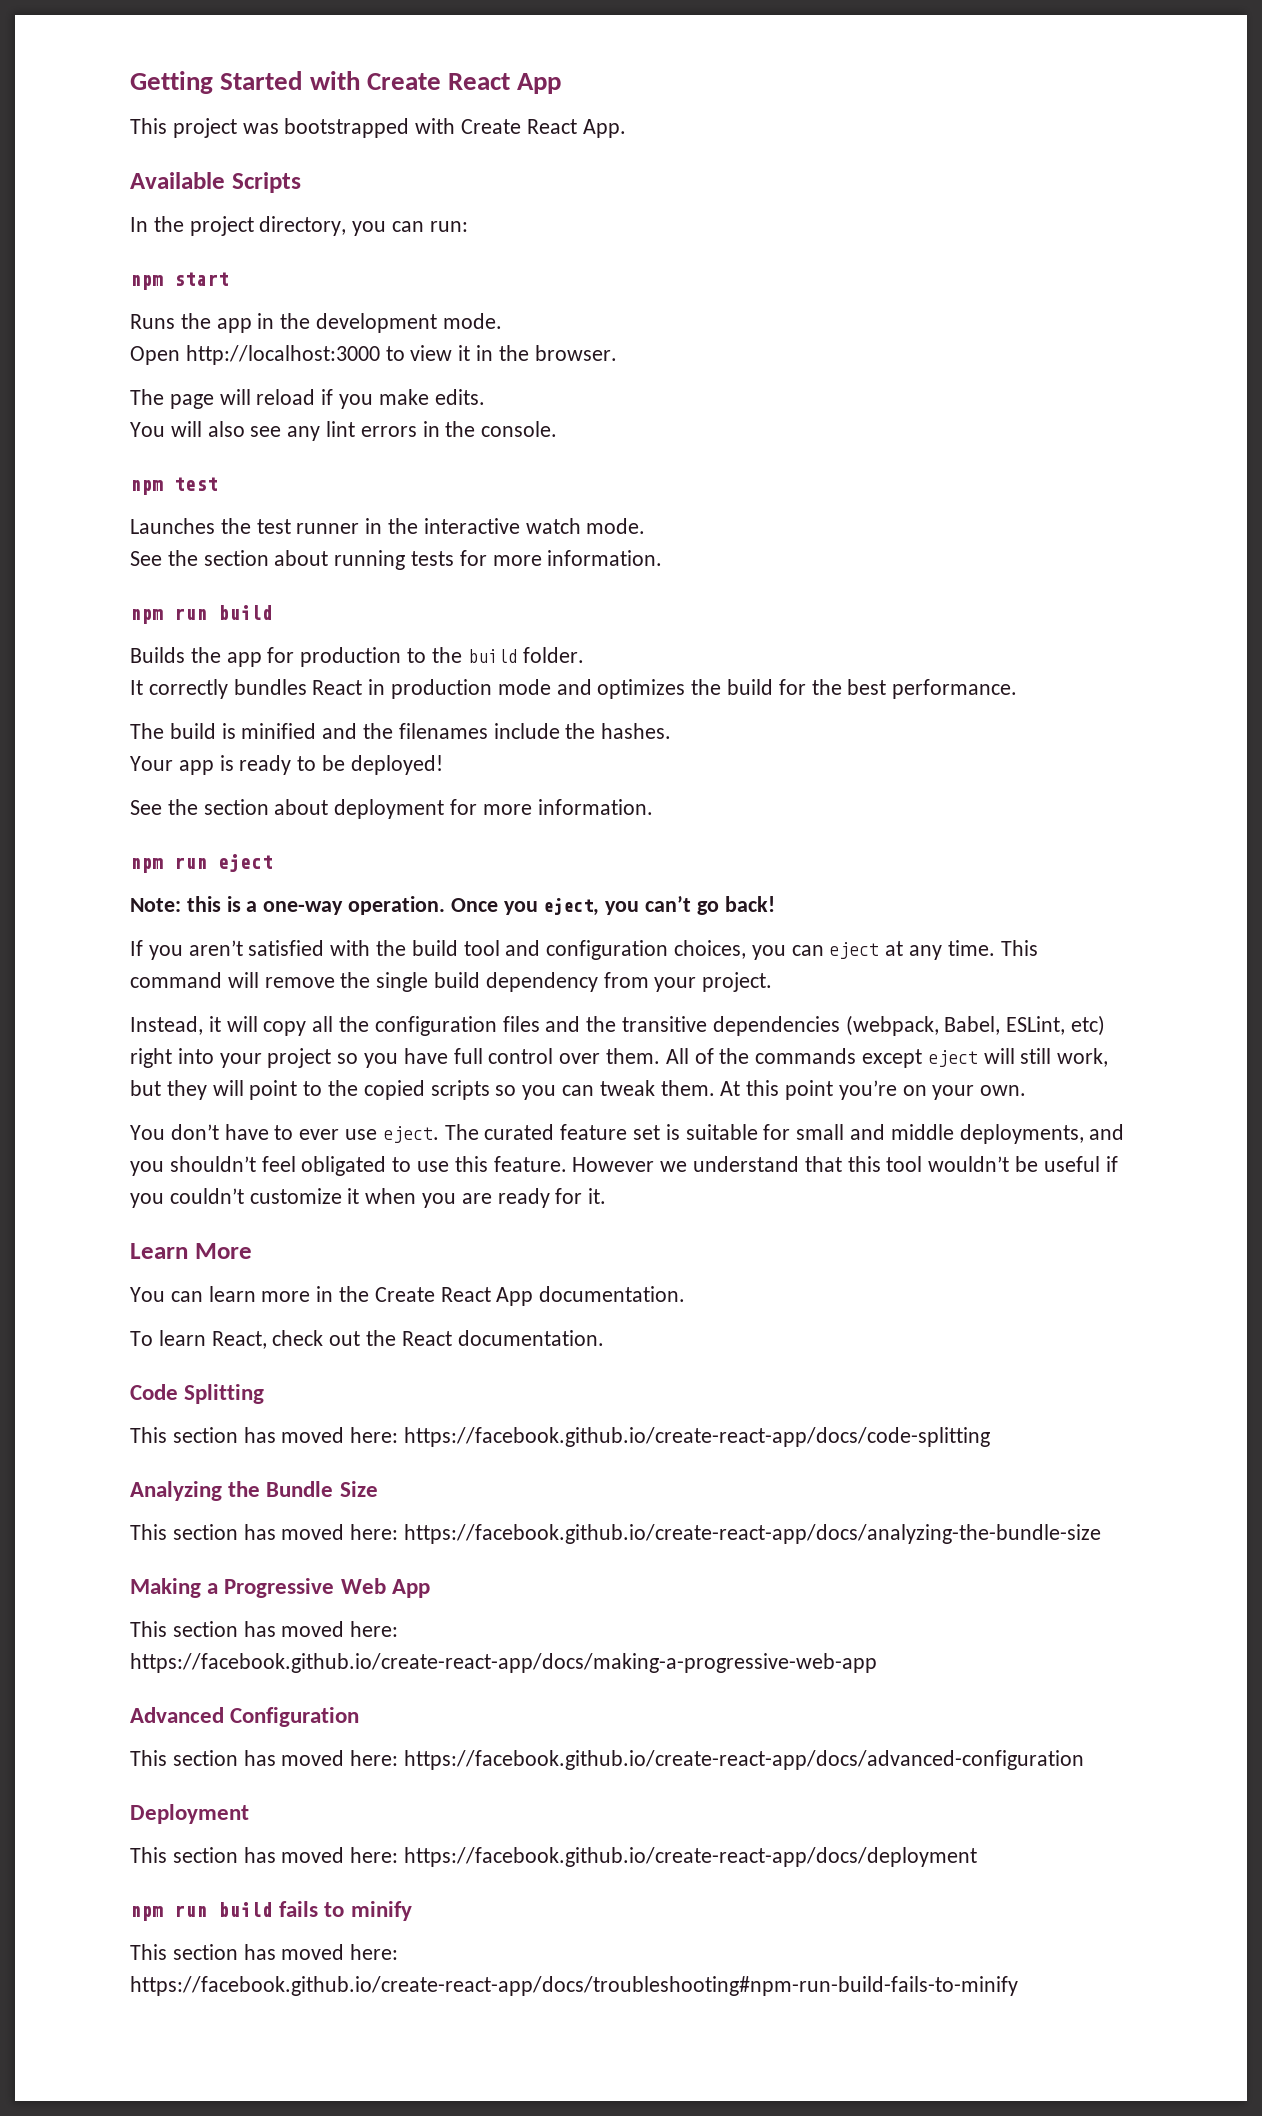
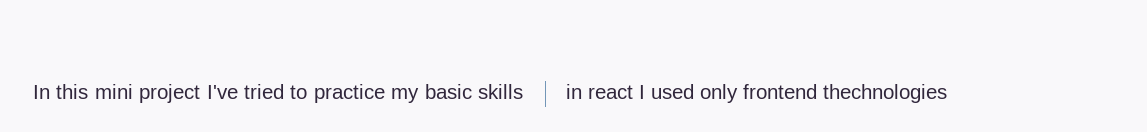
- Getting Started with Create React App
- This project was bootstrapped with Create React App.
- Available Scripts
- In the project directory, you can run:
- npm start
- Runs the app in the development mode.
- Open http://localhost:3000 to view it in the browser.
- The page will reload if you make edits.
- You will also see any lint errors in the console.
- npm test
- Launches the test runner in the interactive watch mode.
- See the section about running tests for more information.
- npm run build
- Builds the app for production to the build folder.
- It correctly bundles React in production mode and optimizes the build for the best performance.
- The build is minified and the filenames include the hashes.
- Your app is ready to be deployed!
- See the section about deployment for more information.
- npm run eject
- Note: this is a one-way operation. Once you eject, you can’t go back!
- If you aren’t satisfied with the build tool and configuration choices, you can eject at any time. This command will remove the single build dependency from your project.
- Instead, it will copy all the configuration files and the transitive dependencies (webpack, Babel, ESLint, etc) right into your project so you have full control over them. All of the commands except eject will still work, but they will point to the copied scripts so you can tweak them. At this point you’re on your own.
- You don’t have to ever use eject. The curated feature set is suitable for small and middle deployments, and you shouldn’t feel obligated to use this feature. However we understand that this tool wouldn’t be useful if you couldn’t customize it when you are ready for it.
- Learn More
- You can learn more in the Create React App documentation.
- To learn React, check out the React documentation.
- Code Splitting
- This section has moved here: https://facebook.github.io/create-react-app/docs/code-splitting
- Analyzing the Bundle Size
- This section has moved here: https://facebook.github.io/create-react-app/docs/analyzing-the-bundle-size
- Making a Progressive Web App
- This section has moved here: https://facebook.github.io/create-react-app/docs/making-a-progressive-web-app
- Advanced Configuration
- This section has moved here: https://facebook.github.io/create-react-app/docs/advanced-configuration
- Deployment
- This section has moved here: https://facebook.github.io/create-react-app/docs/deployment
- npm run build fails to minify
- This section has moved here: https://facebook.github.io/create-react-app/docs/troubleshooting#npm-run-build-fails-to-minify
+ In this mini project I've tried to practice my basic skills in react I used only frontend thechnologies

